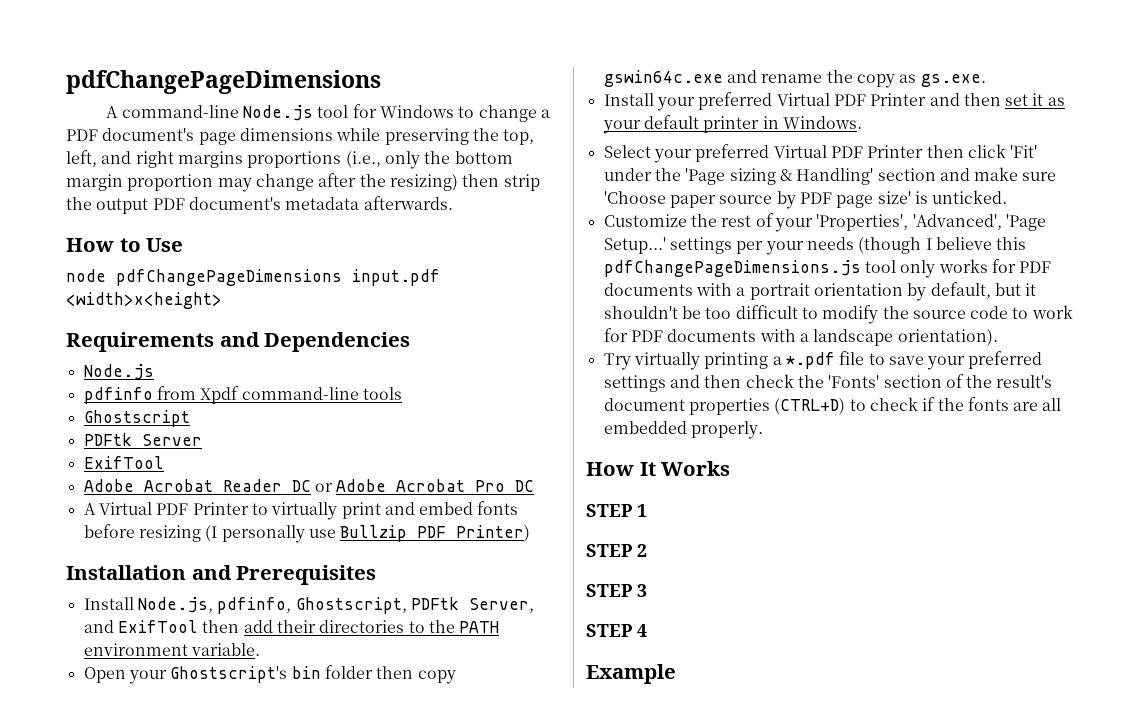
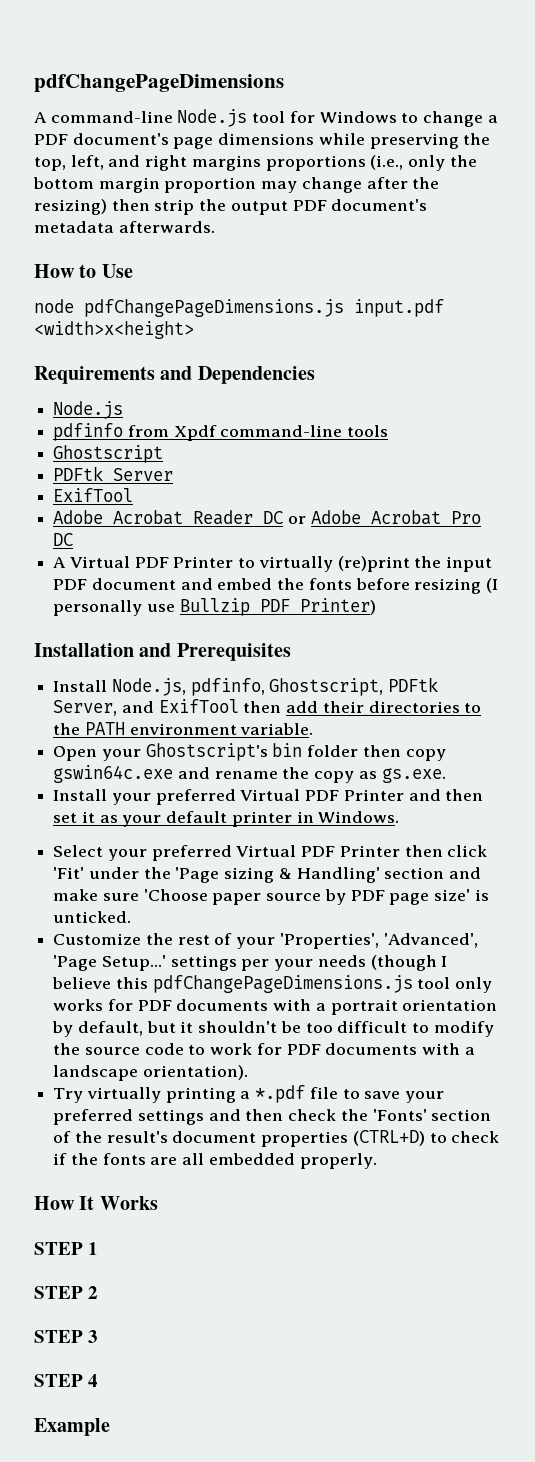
- node pdfChangePageDimensions input.pdf <width>x<height>
+ node pdfChangePageDimensions.js input.pdf <width>x<height>
- A Virtual PDF Printer to virtually print and embed fonts before resizing (I personally use Bullzip PDF Printer)
+ A Virtual PDF Printer to virtually (re)print the input PDF document and embed the fonts before resizing (I personally use Bullzip PDF Printer)

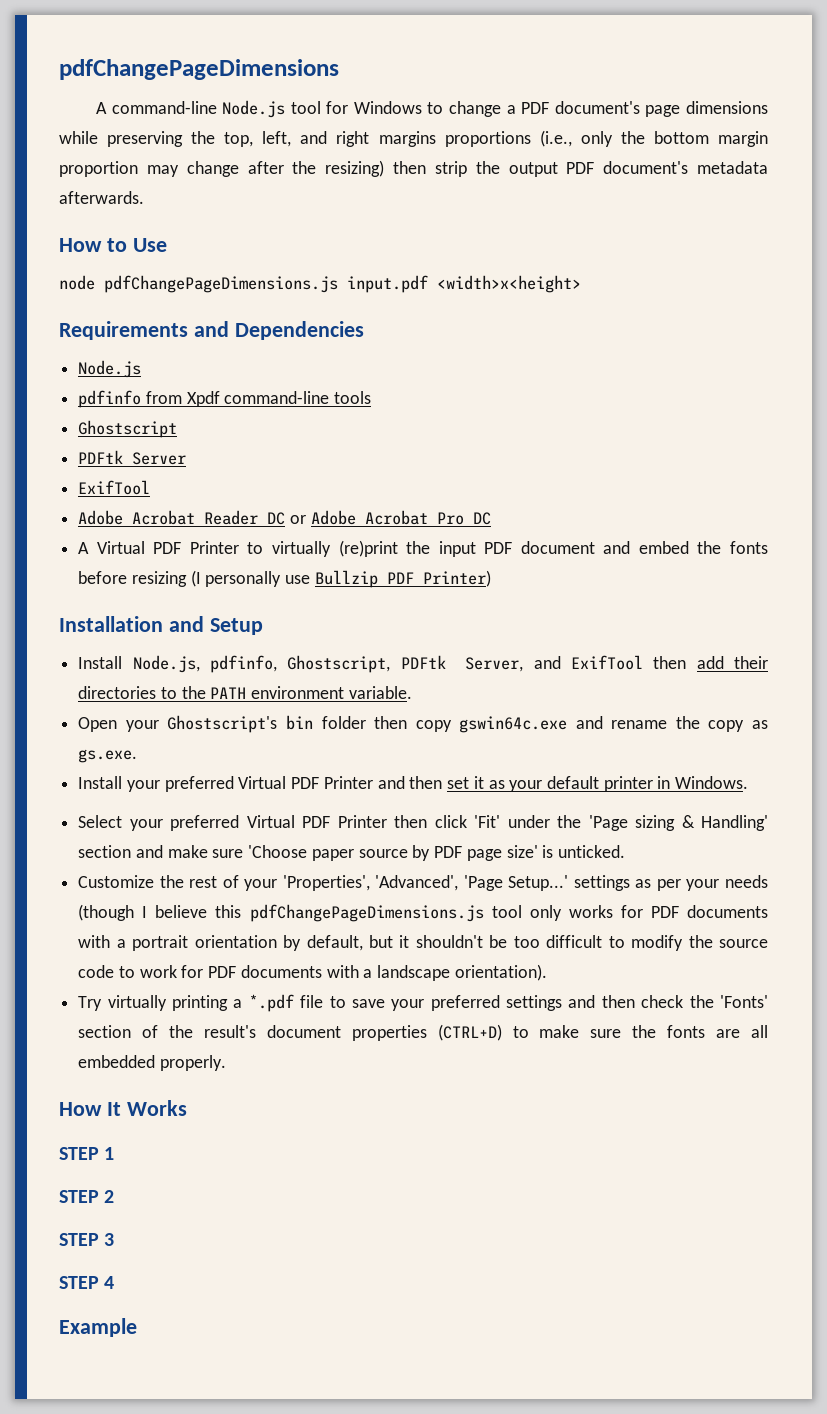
- Installation and Prerequisites
+ Installation and Setup
- Customize the rest of your 'Properties', 'Advanced', 'Page Setup...' settings per your needs (though I believe this pdfChangePageDimensions.js tool only works for PDF documents with a portrait orientation by default, but it shouldn't be too difficult to modify the source code to work for PDF documents with a landscape orientation).
+ Customize the rest of your 'Properties', 'Advanced', 'Page Setup...' settings as per your needs (though I believe this pdfChangePageDimensions.js tool only works for PDF documents with a portrait orientation by default, but it shouldn't be too difficult to modify the source code to work for PDF documents with a landscape orientation).
- Try virtually printing a *.pdf file to save your preferred settings and then check the 'Fonts' section of the result's document properties (CTRL+D) to check if the fonts are all embedded properly.
+ Try virtually printing a *.pdf file to save your preferred settings and then check the 'Fonts' section of the result's document properties (CTRL+D) to make sure the fonts are all embedded properly.

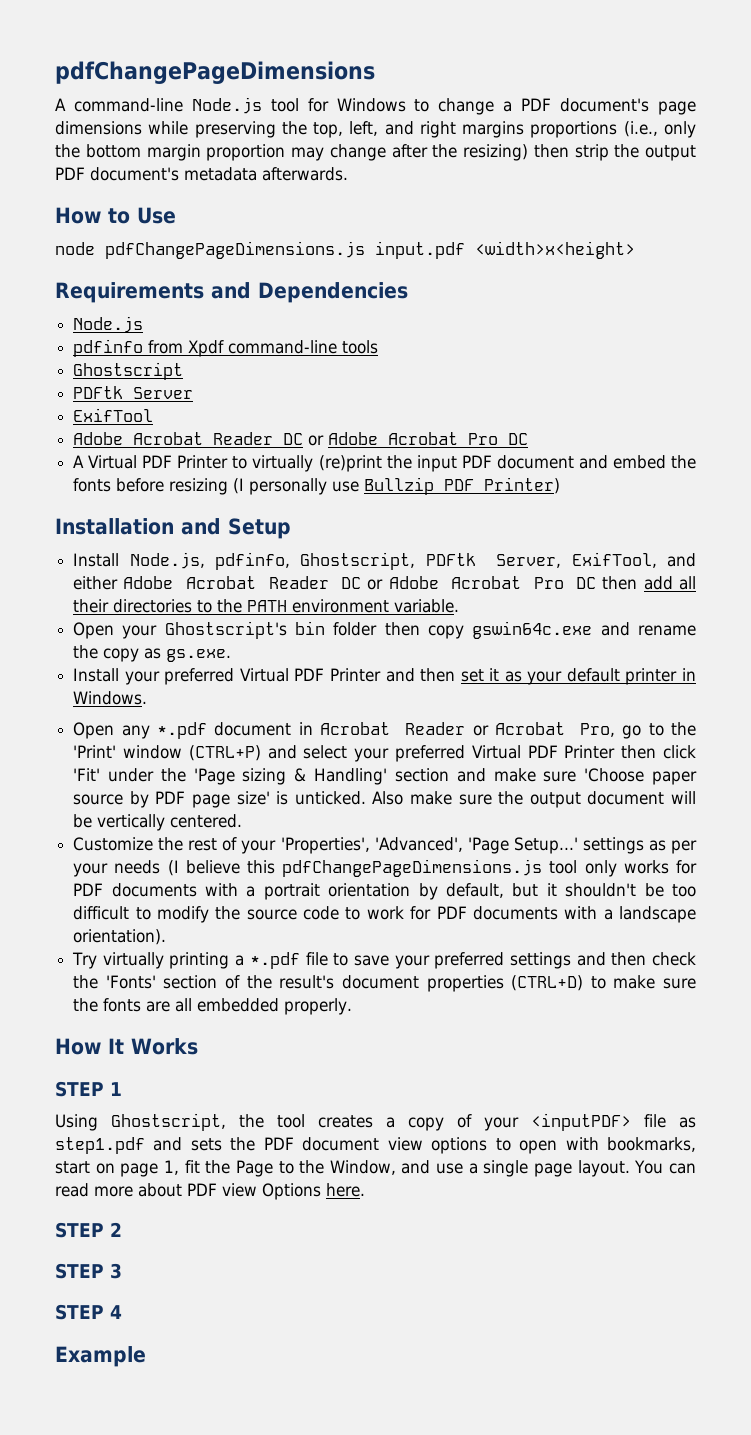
- Install Node.js, pdfinfo, Ghostscript, PDFtk Server, and ExifTool then add their directories to the PATH environment variable.
+ Install Node.js, pdfinfo, Ghostscript, PDFtk Server, ExifTool, and either Adobe Acrobat Reader DC or Adobe Acrobat Pro DC then add all their directories to the PATH environment variable.
- Select your preferred Virtual PDF Printer then click 'Fit' under the 'Page sizing & Handling' section and make sure 'Choose paper source by PDF page size' is unticked.
+ Open any *.pdf document in Acrobat Reader or Acrobat Pro, go to the 'Print' window (CTRL+P) and select your preferred Virtual PDF Printer then click 'Fit' under the 'Page sizing & Handling' section and make sure 'Choose paper source by PDF page size' is unticked. Also make sure the output document will be vertically centered.
- Customize the rest of your 'Properties', 'Advanced', 'Page Setup...' settings as per your needs (though I believe this pdfChangePageDimensions.js tool only works for PDF documents with a portrait orientation by default, but it shouldn't be too difficult to modify the source code to work for PDF documents with a landscape orientation).
+ Customize the rest of your 'Properties', 'Advanced', 'Page Setup...' settings as per your needs (I believe this pdfChangePageDimensions.js tool only works for PDF documents with a portrait orientation by default, but it shouldn't be too difficult to modify the source code to work for PDF documents with a landscape orientation).
+ Using Ghostscript, the tool creates a copy of your <inputPDF> file as step1.pdf and sets the PDF document view options to open with bookmarks, start on page 1, fit the Page to the Window, and use a single page layout. You can read more about PDF view Options here.

